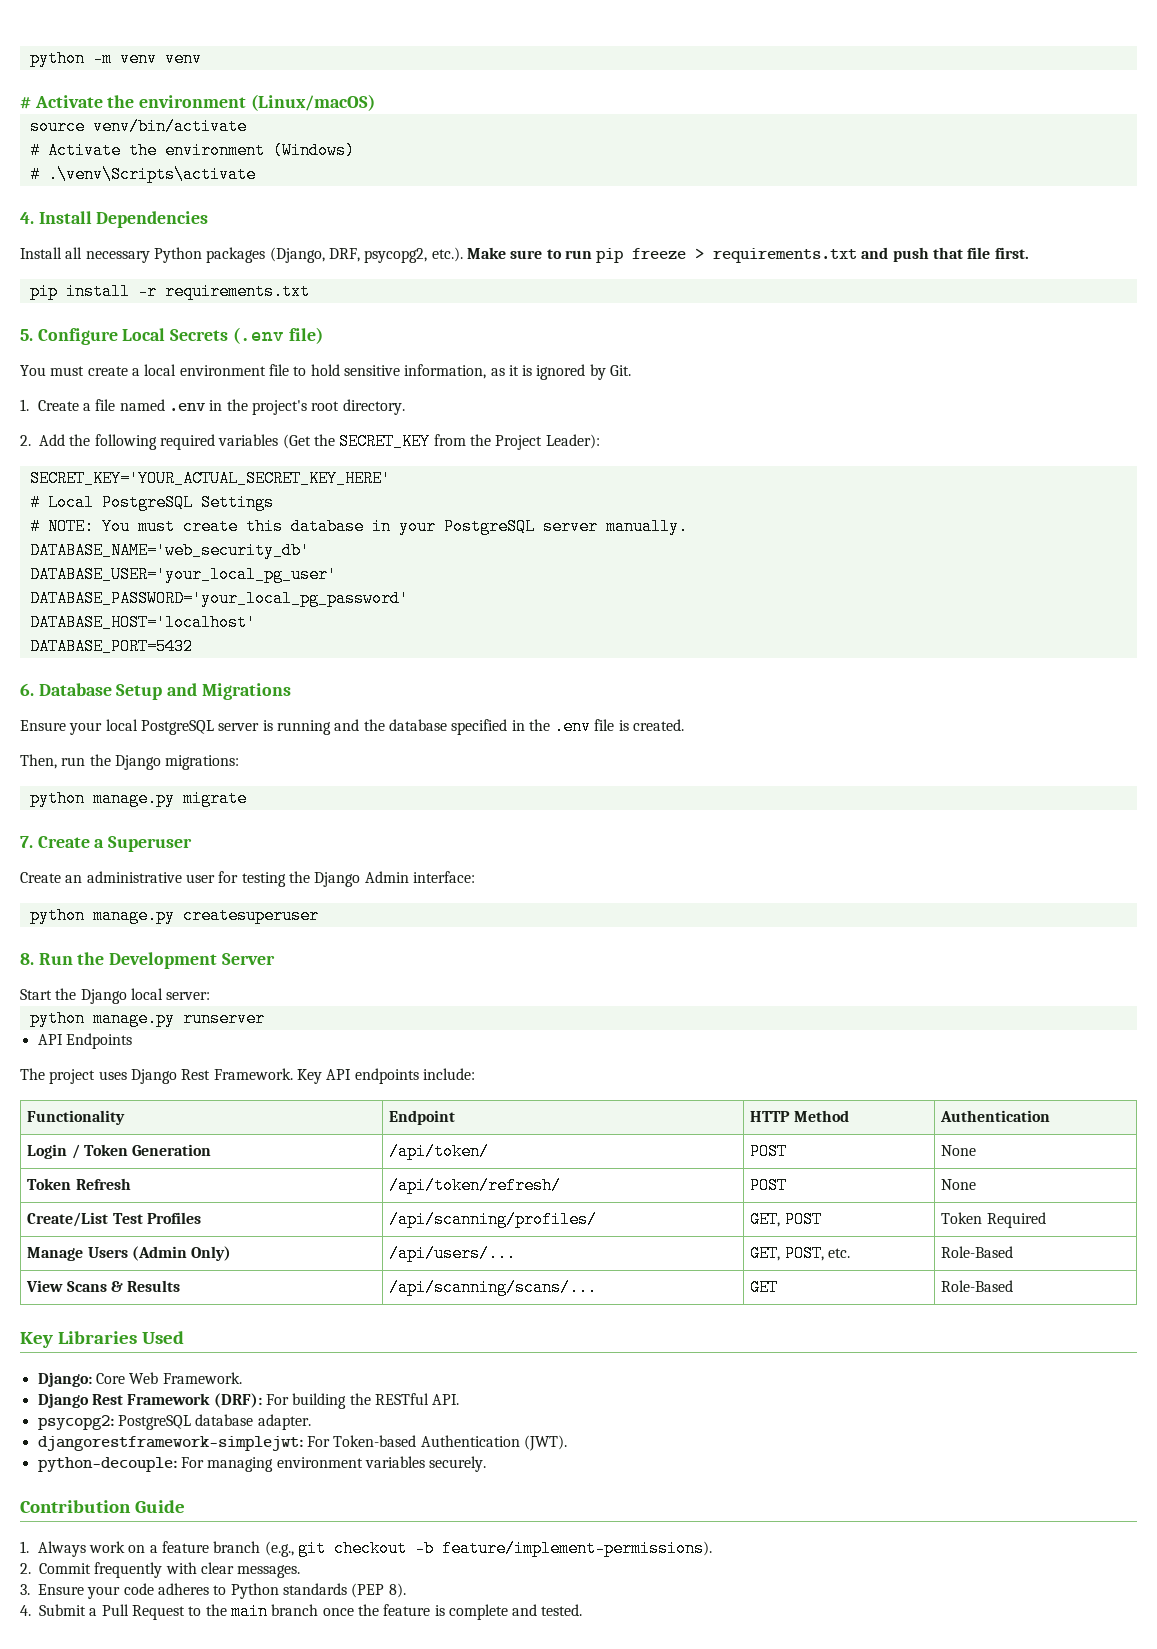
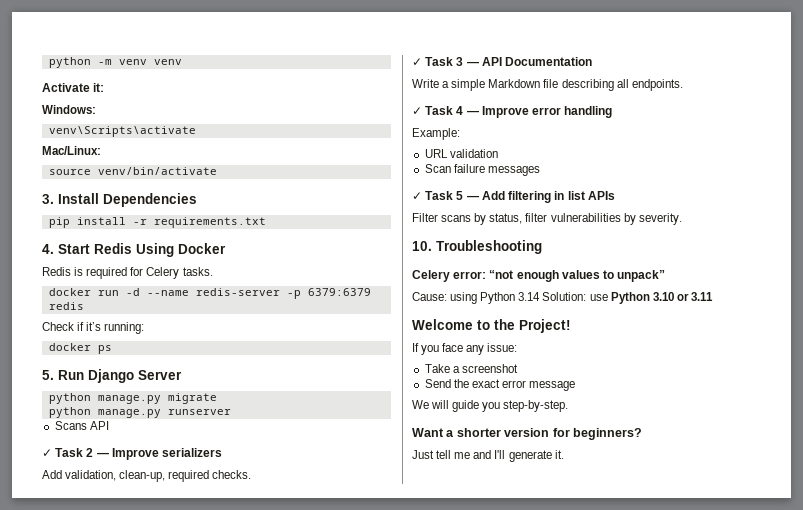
- # Activate the environment (Linux/macOS)
+ Activate it:
+ Windows:
+ venv\Scripts\activate
+ Mac/Linux:
  source venv/bin/activate
- # Activate the environment (Windows)
- # .\venv\Scripts\activate
- 4. Install Dependencies
- Install all necessary Python packages (Django, DRF, psycopg2, etc.). Make sure to run pip freeze > requirements.txt and push that file first.
+ 3. Install Dependencies
  pip install -r requirements.txt
- 5. Configure Local Secrets (.env file)
- You must create a local environment file to hold sensitive information, as it is ignored by Git.
- 1. Create a file named .env in the project's root directory.
- 2. Add the following required variables (Get the SECRET_KEY from the Project Leader):
- SECRET_KEY='YOUR_ACTUAL_SECRET_KEY_HERE'
- # Local PostgreSQL Settings
- # NOTE: You must create this database in your PostgreSQL server manually.
- DATABASE_NAME='web_security_db'
- DATABASE_USER='your_local_pg_user'
- DATABASE_PASSWORD='your_local_pg_password'
- DATABASE_HOST='localhost'
- DATABASE_PORT=5432
- 6. Database Setup and Migrations
- Ensure your local PostgreSQL server is running and the database specified in the .env file is created.
- Then, run the Django migrations:
+ 4. Start Redis Using Docker
+ Redis is required for Celery tasks.
+ docker run -d --name redis-server -p 6379:6379 redis
+ Check if it’s running:
+ docker ps
+ 5. Run Django Server
  python manage.py migrate
- 7. Create a Superuser
- Create an administrative user for testing the Django Admin interface:
- python manage.py createsuperuser
- 8. Run the Development Server
- Start the Django local server:
- API Endpoints
- The project uses Django Rest Framework. Key API endpoints include:
- Functionality | Endpoint | HTTP Method | Authentication
- Login / Token Generation | /api/token/ | POST | None
- Token Refresh | /api/token/refresh/ | POST | None
- Create/List Test Profiles | /api/scanning/profiles/ | GET, POST | Token Required
- Manage Users (Admin Only) | /api/users/... | GET, POST, etc. | Role-Based
- View Scans & Results | /api/scanning/scans/... | GET | Role-Based
- Key Libraries Used
- Django: Core Web Framework.
- Django Rest Framework (DRF): For building the RESTful API.
- psycopg2: PostgreSQL database adapter.
- djangorestframework-simplejwt: For Token-based Authentication (JWT).
- python-decouple: For managing environment variables securely.
- Contribution Guide
- 1. Always work on a feature branch (e.g., git checkout -b feature/implement-permissions).
- 2. Commit frequently with clear messages.
- 3. Ensure your code adheres to Python standards (PEP 8).
- 4. Submit a Pull Request to the main branch once the feature is complete and tested.
+ Scans API
+ ✓ Task 2 — Improve serializers
+ Add validation, clean-up, required checks.
+ ✓ Task 3 — API Documentation
+ Write a simple Markdown file describing all endpoints.
+ ✓ Task 4 — Improve error handling
+ Example:
+ URL validation
+ Scan failure messages
+ ✓ Task 5 — Add filtering in list APIs
+ Filter scans by status, filter vulnerabilities by severity.
+ 10. Troubleshooting
+ Celery error: “not enough values to unpack”
+ Cause: using Python 3.14 Solution: use Python 3.10 or 3.11
+ Welcome to the Project!
+ If you face any issue:
+ Take a screenshot
+ Send the exact error message
+ We will guide you step-by-step.
+ Want a shorter version for beginners?
+ Just tell me and I'll generate it.

